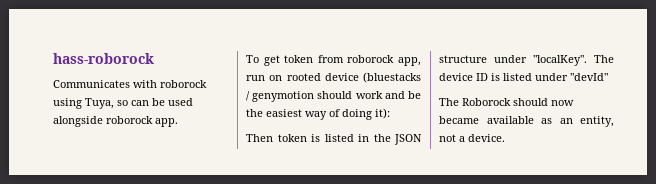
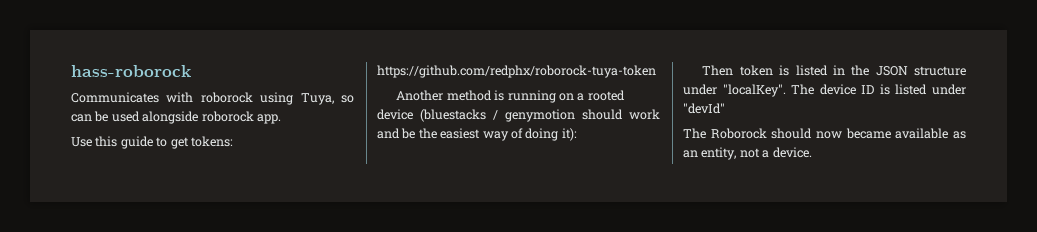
- To get token from roborock app, run on rooted device (bluestacks / genymotion should work and be the easiest way of doing it):
+ Use this guide to get tokens: https://github.com/redphx/roborock-tuya-token
+ Another method is running on a rooted device (bluestacks / genymotion should work and be the easiest way of doing it):

